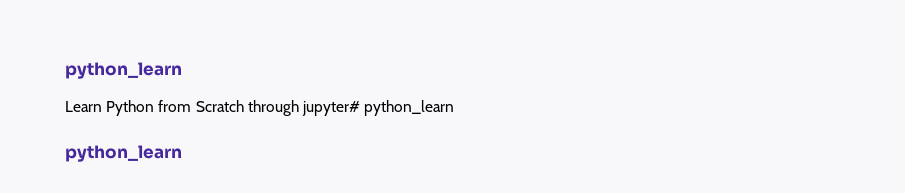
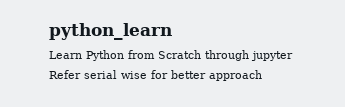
- Learn Python from Scratch through jupyter# python_learn
- python_learn
+ Learn Python from Scratch through jupyter
+ Refer serial wise for better approach

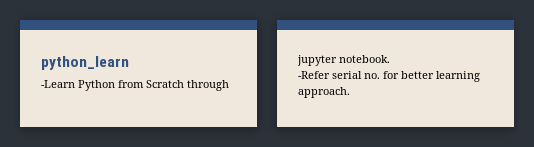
- Learn Python from Scratch through jupyter
- Refer serial wise for better approach
+ -Learn Python from Scratch through jupyter notebook.
+ -Refer serial no. for better learning approach.

